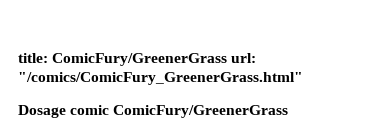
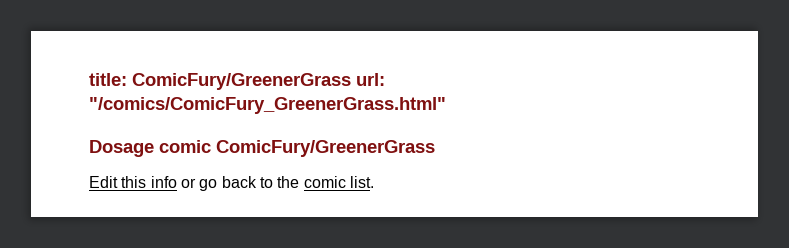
+ Edit this info or go back to the comic list.

